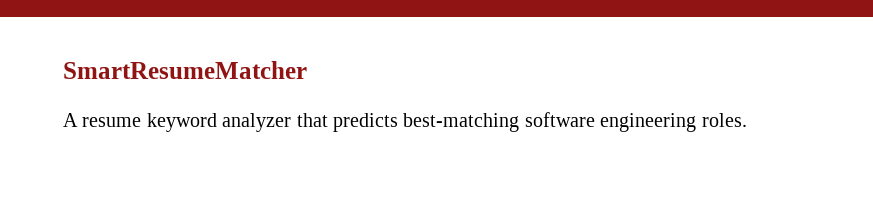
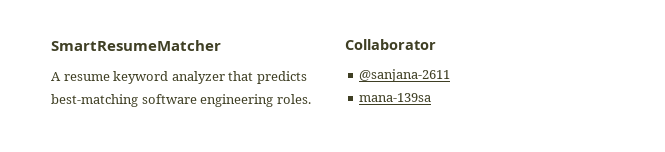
+ Collaborator
+ @sanjana-2611
+ mana-139sa

